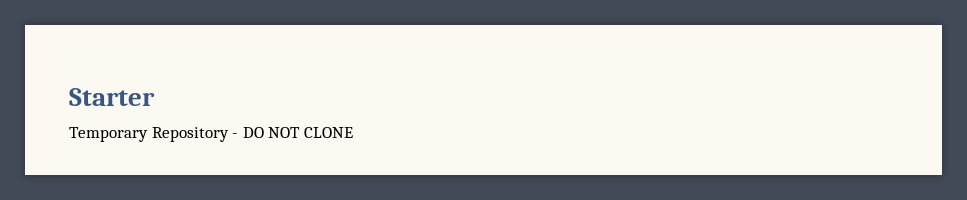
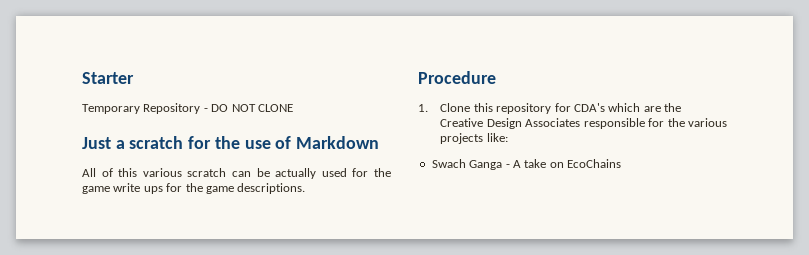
+ Just a scratch for the use of Markdown
+ All of this various scratch can be actually used for the game write ups for the game descriptions.
+ Procedure
+ 1. Clone this repository for CDA's which are the Creative Design Associates responsible for the various projects like:
+ Swach Ganga - A take on EcoChains

